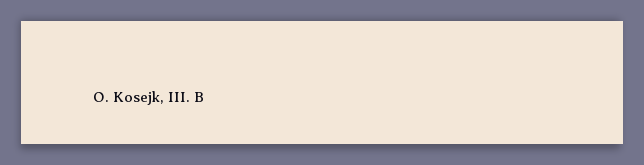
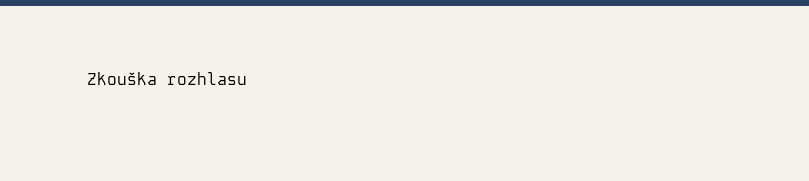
- O. Kosejk, III. B
+ Zkouška rozhlasu

